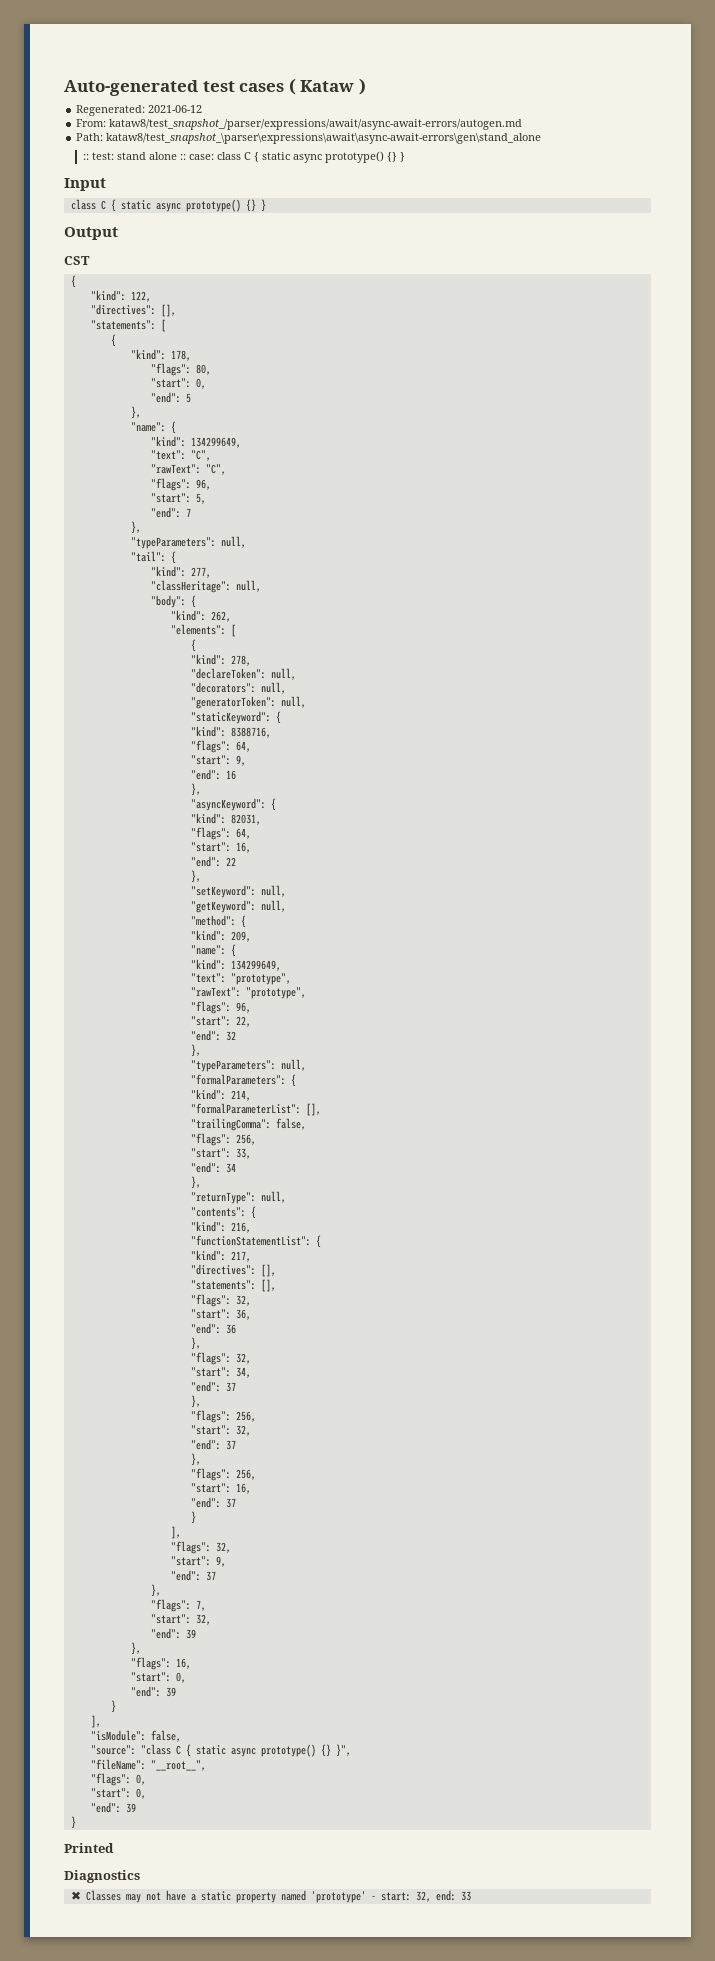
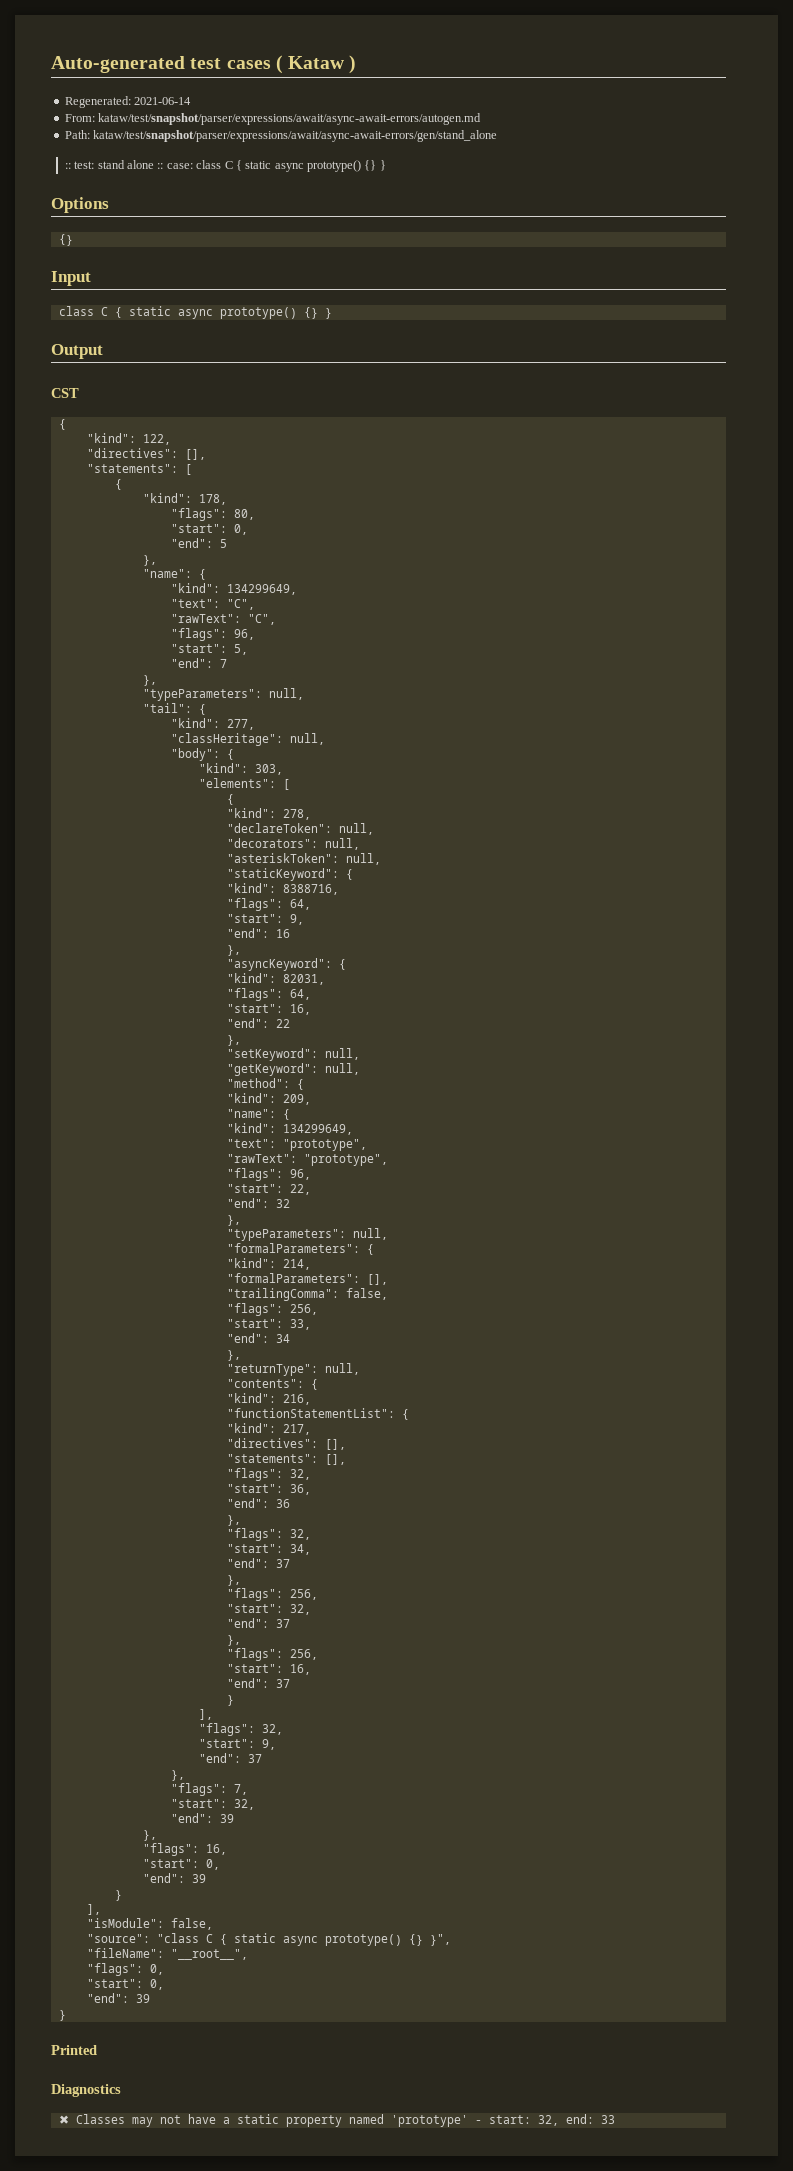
- Regenerated: 2021-06-12
+ Regenerated: 2021-06-14
- From: kataw8/test_snapshot_/parser/expressions/await/async-await-errors/autogen.md
+ From: kataw/test/snapshot/parser/expressions/await/async-await-errors/autogen.md
- Path: kataw8/test_snapshot_\parser\expressions\await\async-await-errors\gen\stand_alone
+ Path: kataw/test/snapshot/parser/expressions/await/async-await-errors/gen/stand_alone
+ Options
+ {}
- "kind": 262,
+ "kind": 303,
- "generatorToken": null,
+ "asteriskToken": null,
- "formalParameterList": [],
+ "formalParameters": [],

